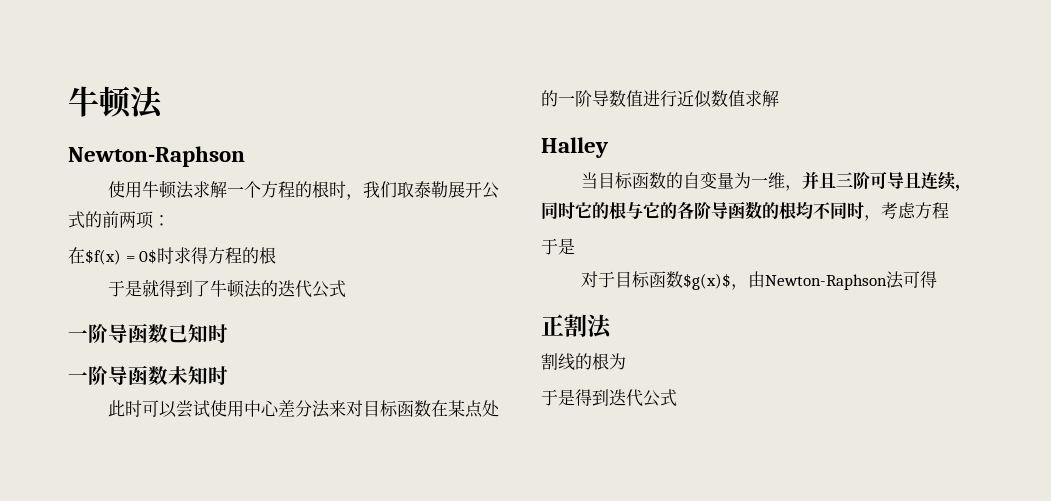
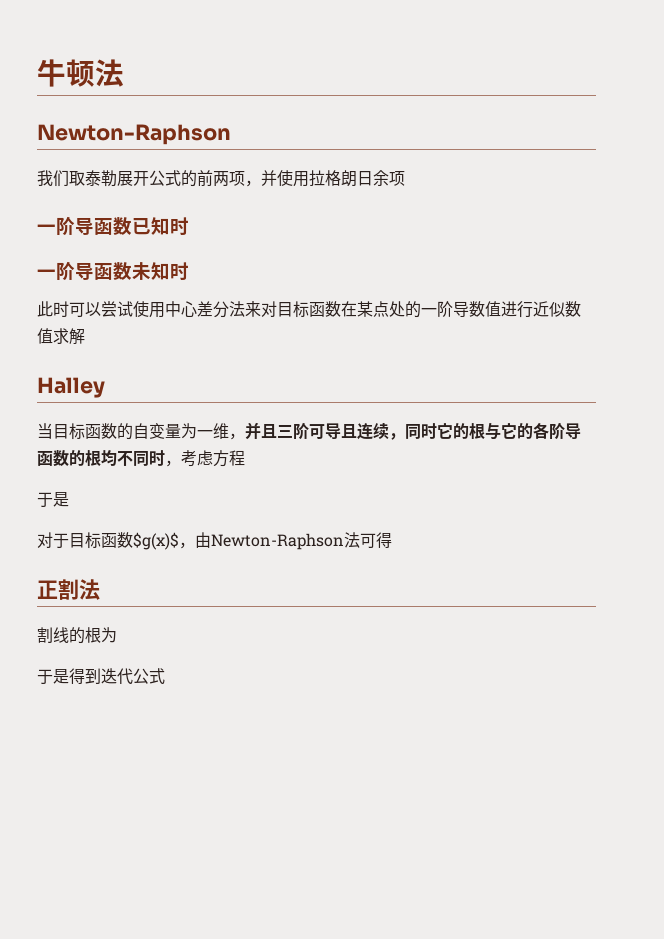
- 使用牛顿法求解一个方程的根时，我们取泰勒展开公式的前两项：
- 在$f(x) = 0$时求得方程的根
- 于是就得到了牛顿法的迭代公式
+ 我们取泰勒展开公式的前两项，并使用拉格朗日余项

